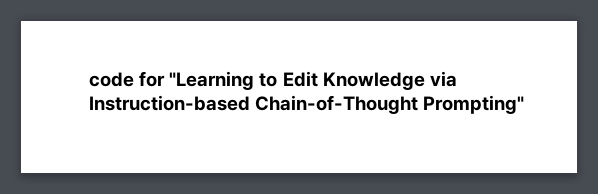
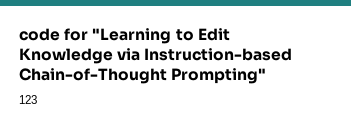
+ 123

